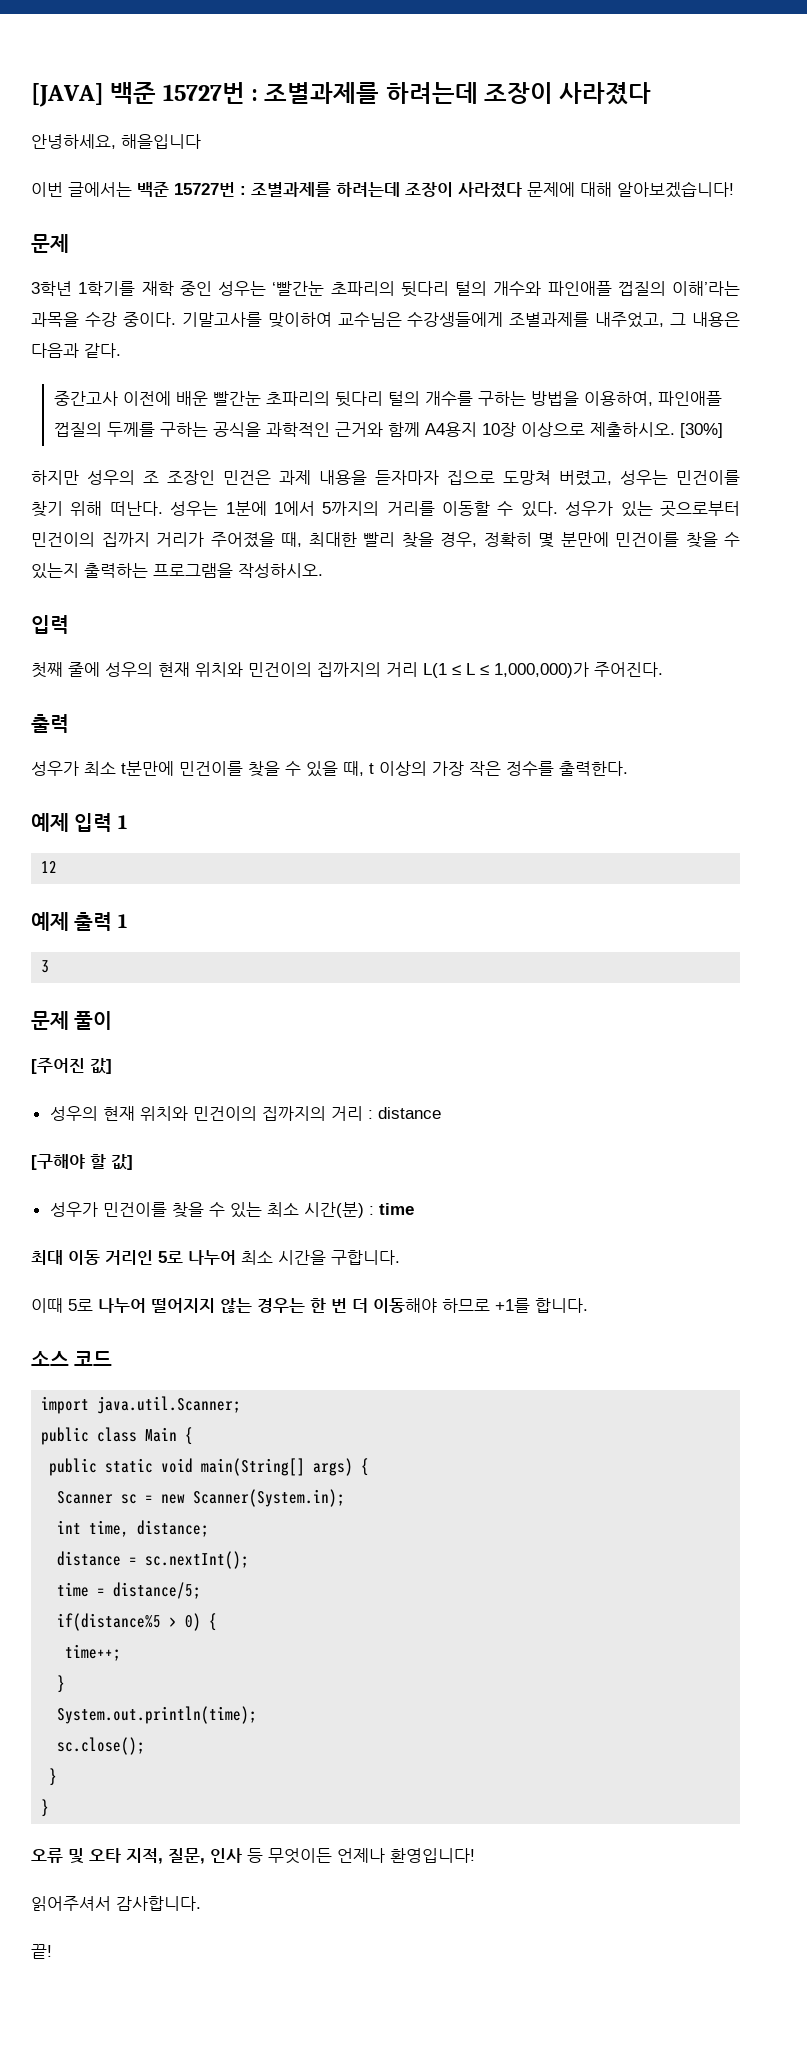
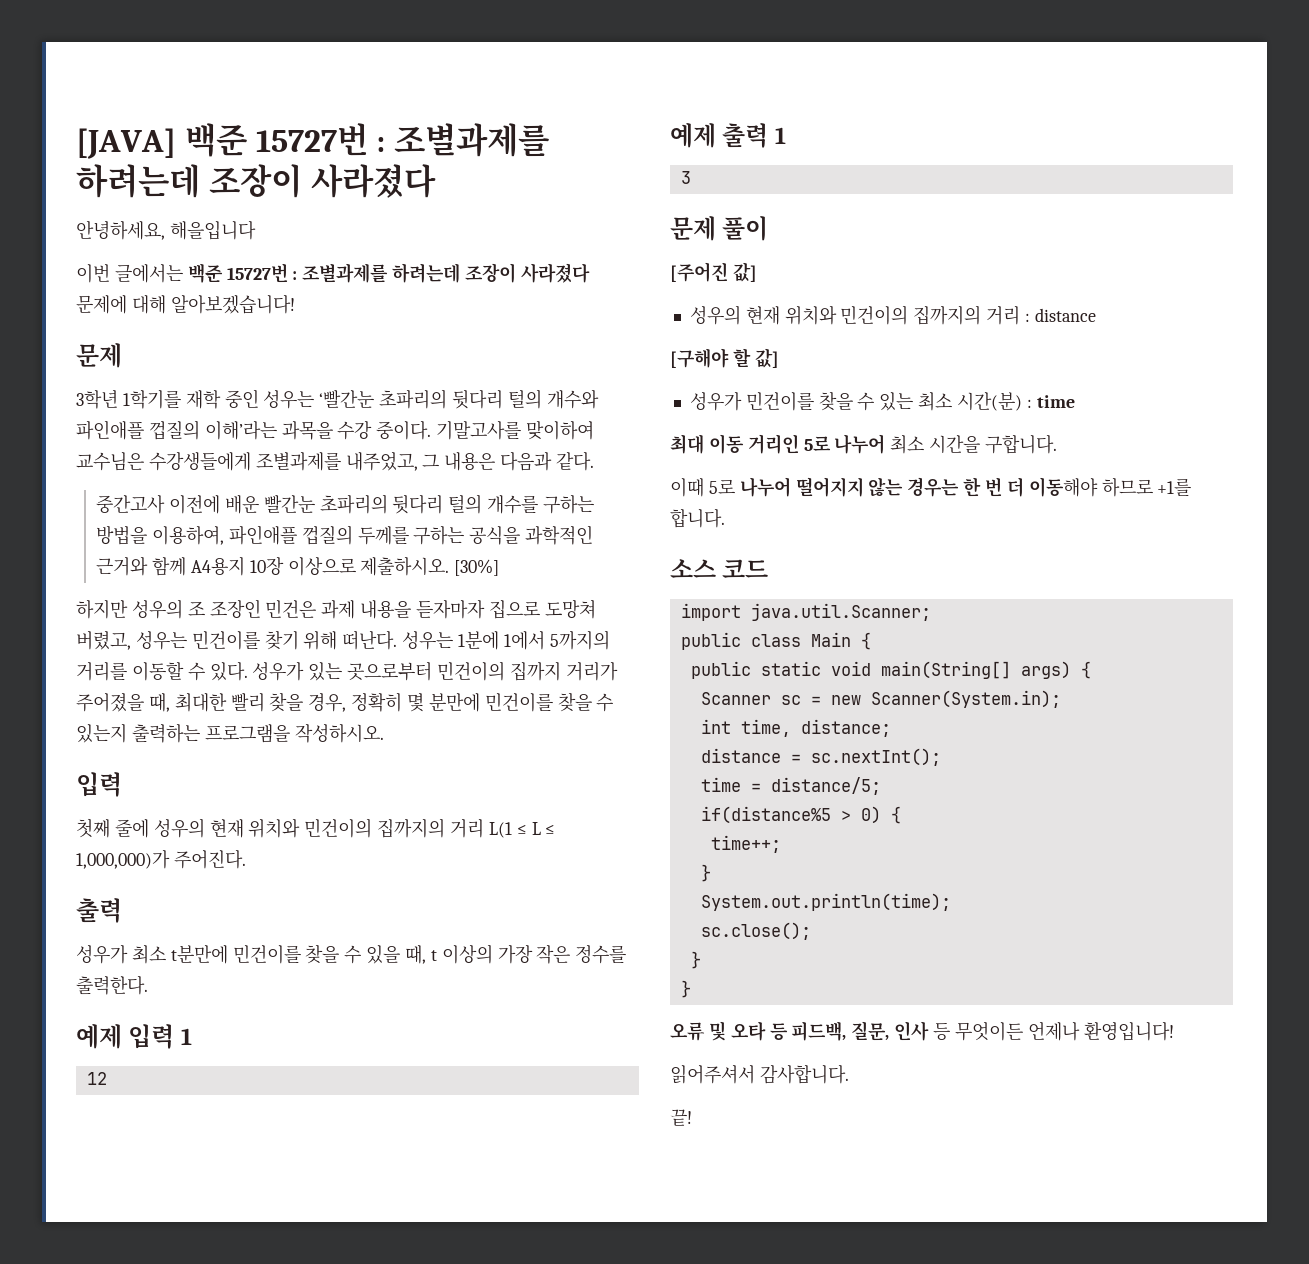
- 오류 및 오타 지적, 질문, 인사 등 무엇이든 언제나 환영입니다!
+ 오류 및 오타 등 피드백, 질문, 인사 등 무엇이든 언제나 환영입니다!

